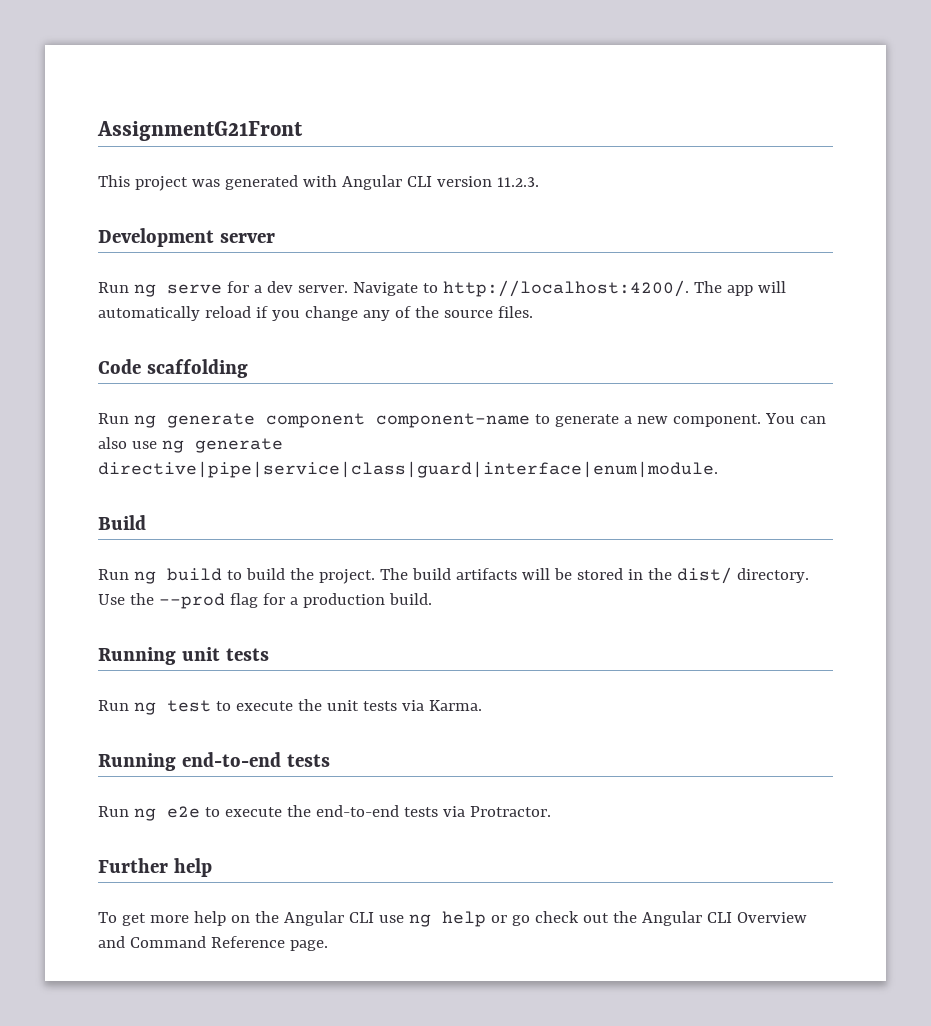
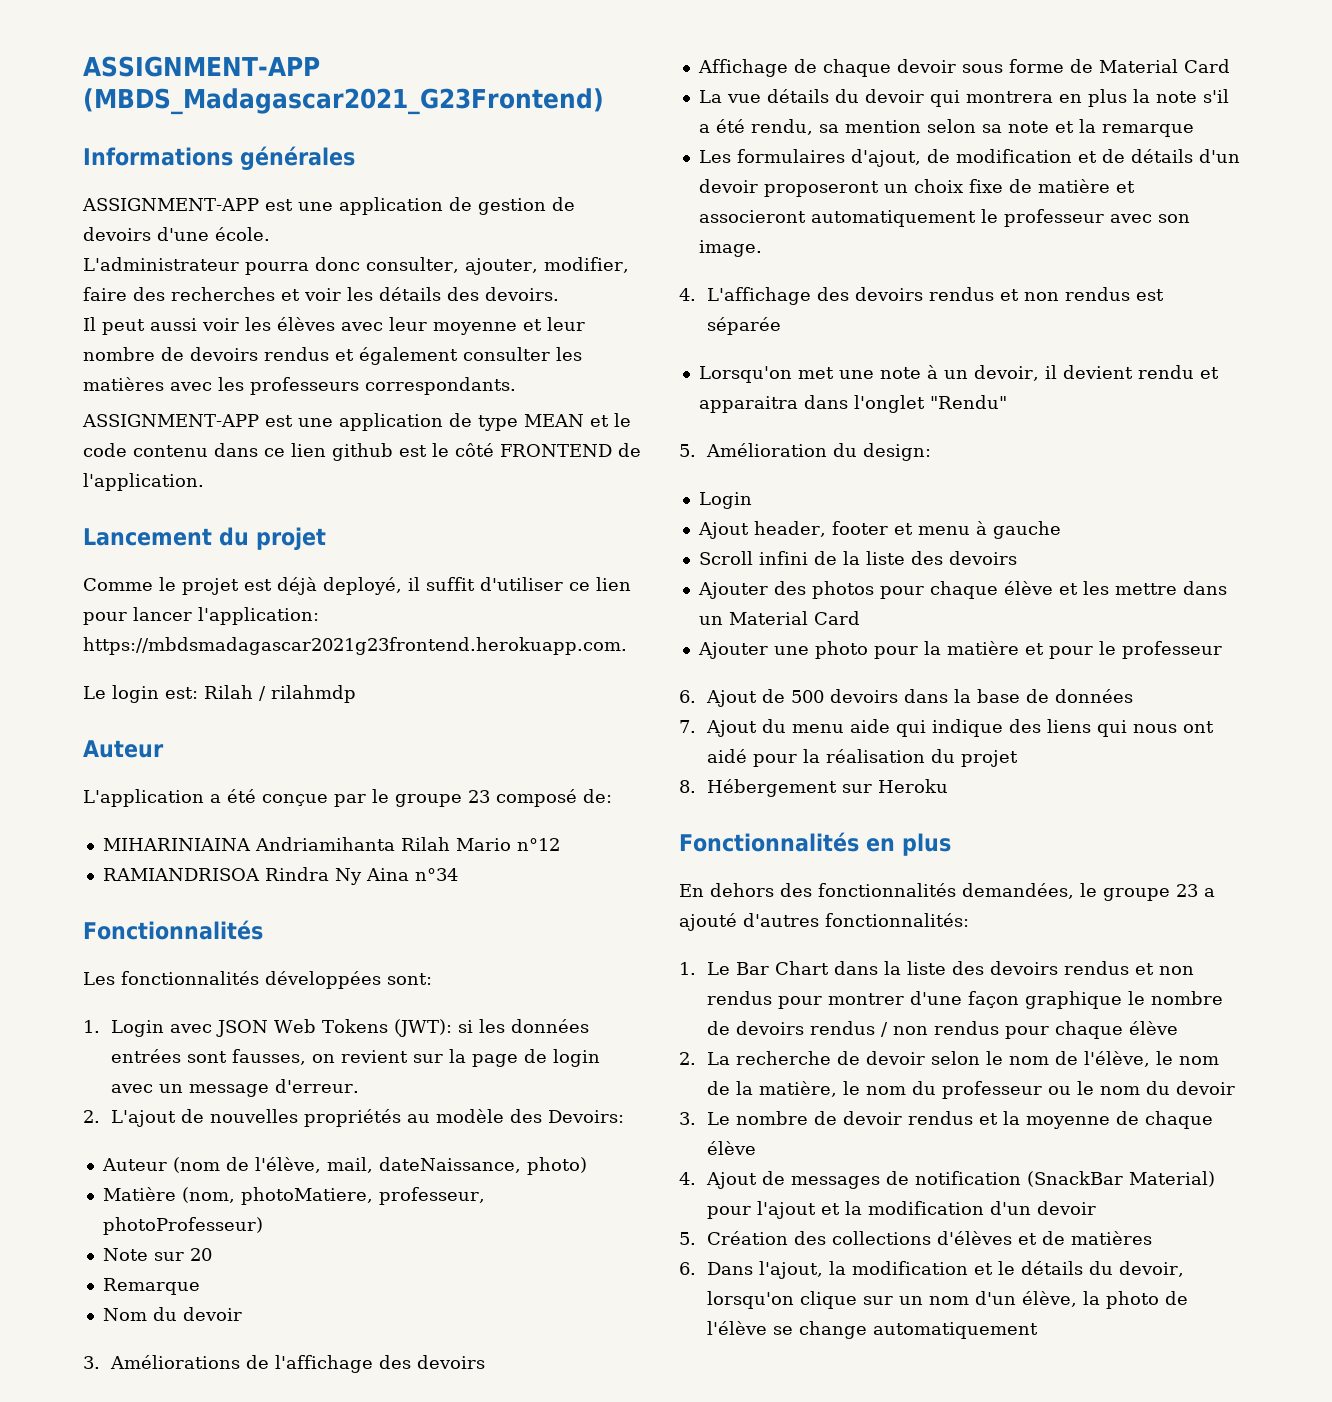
- AssignmentG21Front
- This project was generated with Angular CLI version 11.2.3.
- Development server
- Run ng serve for a dev server. Navigate to http://localhost:4200/. The app will automatically reload if you change any of the source files.
- Code scaffolding
- Run ng generate component component-name to generate a new component. You can also use ng generate directive|pipe|service|class|guard|interface|enum|module.
- Build
- Run ng build to build the project. The build artifacts will be stored in the dist/ directory. Use the --prod flag for a production build.
- Running unit tests
- Run ng test to execute the unit tests via Karma.
- Running end-to-end tests
- Run ng e2e to execute the end-to-end tests via Protractor.
- Further help
- To get more help on the Angular CLI use ng help or go check out the Angular CLI Overview and Command Reference page.
+ ASSIGNMENT-APP (MBDS_Madagascar2021_G23Frontend)
+ Informations générales
+ ASSIGNMENT-APP est une application de gestion de devoirs d'une école.
+ L'administrateur pourra donc consulter, ajouter, modifier, faire des recherches et voir les détails des devoirs.
+ Il peut aussi voir les élèves avec leur moyenne et leur nombre de devoirs rendus et également consulter les matières avec les professeurs correspondants.
+ ASSIGNMENT-APP est une application de type MEAN et le code contenu dans ce lien github est le côté FRONTEND de l'application.
+ Lancement du projet
+ Comme le projet est déjà deployé, il suffit d'utiliser ce lien pour lancer l'application: https://mbdsmadagascar2021g23frontend.herokuapp.com.
+ Le login est: Rilah / rilahmdp
+ Auteur
+ L'application a été conçue par le groupe 23 composé de:
+ MIHARINIAINA Andriamihanta Rilah Mario n°12
+ RAMIANDRISOA Rindra Ny Aina n°34
+ Fonctionnalités
+ Les fonctionnalités développées sont:
+ 1. Login avec JSON Web Tokens (JWT): si les données entrées sont fausses, on revient sur la page de login avec un message d'erreur.
+ 2. L'ajout de nouvelles propriétés au modèle des Devoirs:
+ Auteur (nom de l'élève, mail, dateNaissance, photo)
+ Matière (nom, photoMatiere, professeur, photoProfesseur)
+ Note sur 20
+ Remarque
+ Nom du devoir
+ 3. Améliorations de l'affichage des devoirs
+ Affichage de chaque devoir sous forme de Material Card
+ La vue détails du devoir qui montrera en plus la note s'il a été rendu, sa mention selon sa note et la remarque
+ Les formulaires d'ajout, de modification et de détails d'un devoir proposeront un choix fixe de matière et associeront automatiquement le professeur avec son image.
+ 4. L'affichage des devoirs rendus et non rendus est séparée
+ Lorsqu'on met une note à un devoir, il devient rendu et apparaitra dans l'onglet "Rendu"
+ 5. Amélioration du design:
+ Login
+ Ajout header, footer et menu à gauche
+ Scroll infini de la liste des devoirs
+ Ajouter des photos pour chaque élève et les mettre dans un Material Card
+ Ajouter une photo pour la matière et pour le professeur
+ 6. Ajout de 500 devoirs dans la base de données
+ 7. Ajout du menu aide qui indique des liens qui nous ont aidé pour la réalisation du projet
+ 8. Hébergement sur Heroku
+ Fonctionnalités en plus
+ En dehors des fonctionnalités demandées, le groupe 23 a ajouté d'autres fonctionnalités:
+ 1. Le Bar Chart dans la liste des devoirs rendus et non rendus pour montrer d'une façon graphique le nombre de devoirs rendus / non rendus pour chaque élève
+ 2. La recherche de devoir selon le nom de l'élève, le nom de la matière, le nom du professeur ou le nom du devoir
+ 3. Le nombre de devoir rendus et la moyenne de chaque élève
+ 4. Ajout de messages de notification (SnackBar Material) pour l'ajout et la modification d'un devoir
+ 5. Création des collections d'élèves et de matières
+ 6. Dans l'ajout, la modification et le détails du devoir, lorsqu'on clique sur un nom d'un élève, la photo de l'élève se change automatiquement

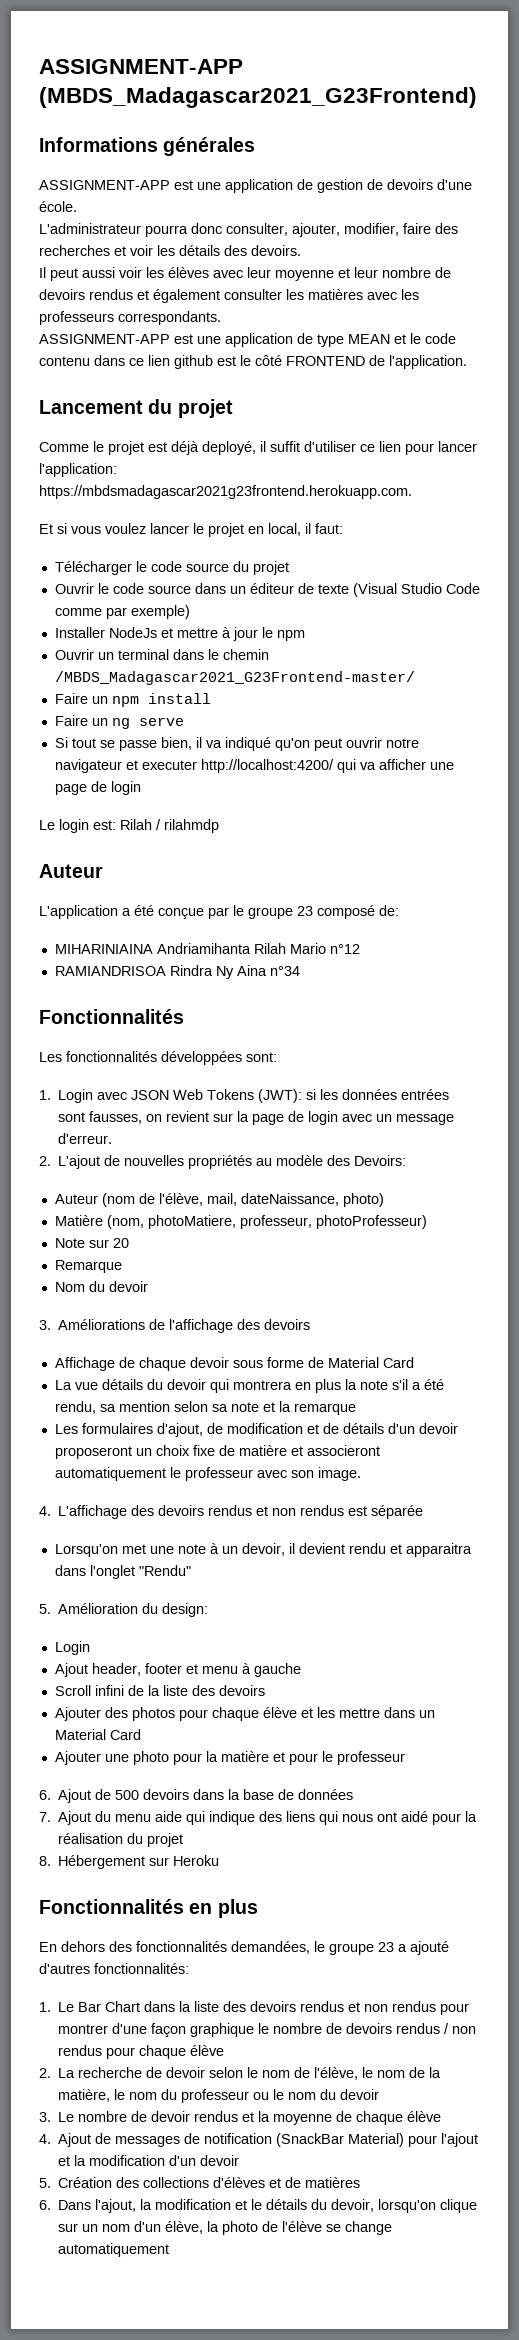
+ Et si vous voulez lancer le projet en local, il faut:
+ Télécharger le code source du projet
+ Ouvrir le code source dans un éditeur de texte (Visual Studio Code comme par exemple)
+ Installer NodeJs et mettre à jour le npm
+ Ouvrir un terminal dans le chemin /MBDS_Madagascar2021_G23Frontend-master/
+ Faire un npm install
+ Faire un ng serve
+ Si tout se passe bien, il va indiqué qu'on peut ouvrir notre navigateur et executer http://localhost:4200/ qui va afficher une page de login

